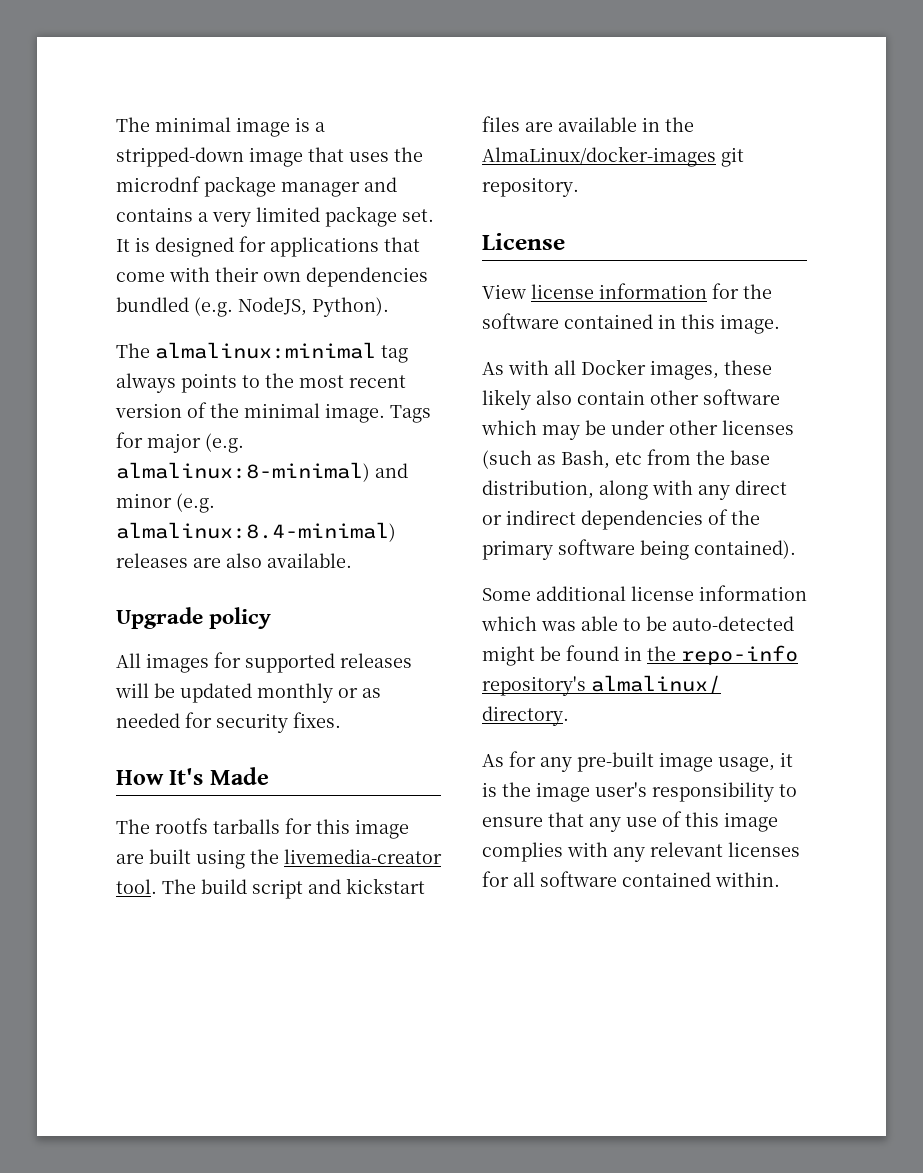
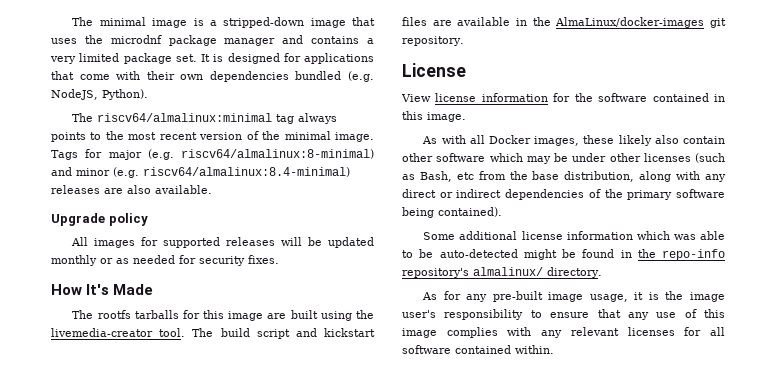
- The almalinux:minimal tag always points to the most recent version of the minimal image.
+ The riscv64/almalinux:minimal tag always points to the most recent version of the minimal image.
- Tags for major (e.g. almalinux:8-minimal) and minor (e.g. almalinux:8.4-minimal) releases are also available.
+ Tags for major (e.g. riscv64/almalinux:8-minimal) and minor (e.g. riscv64/almalinux:8.4-minimal) releases are also available.

